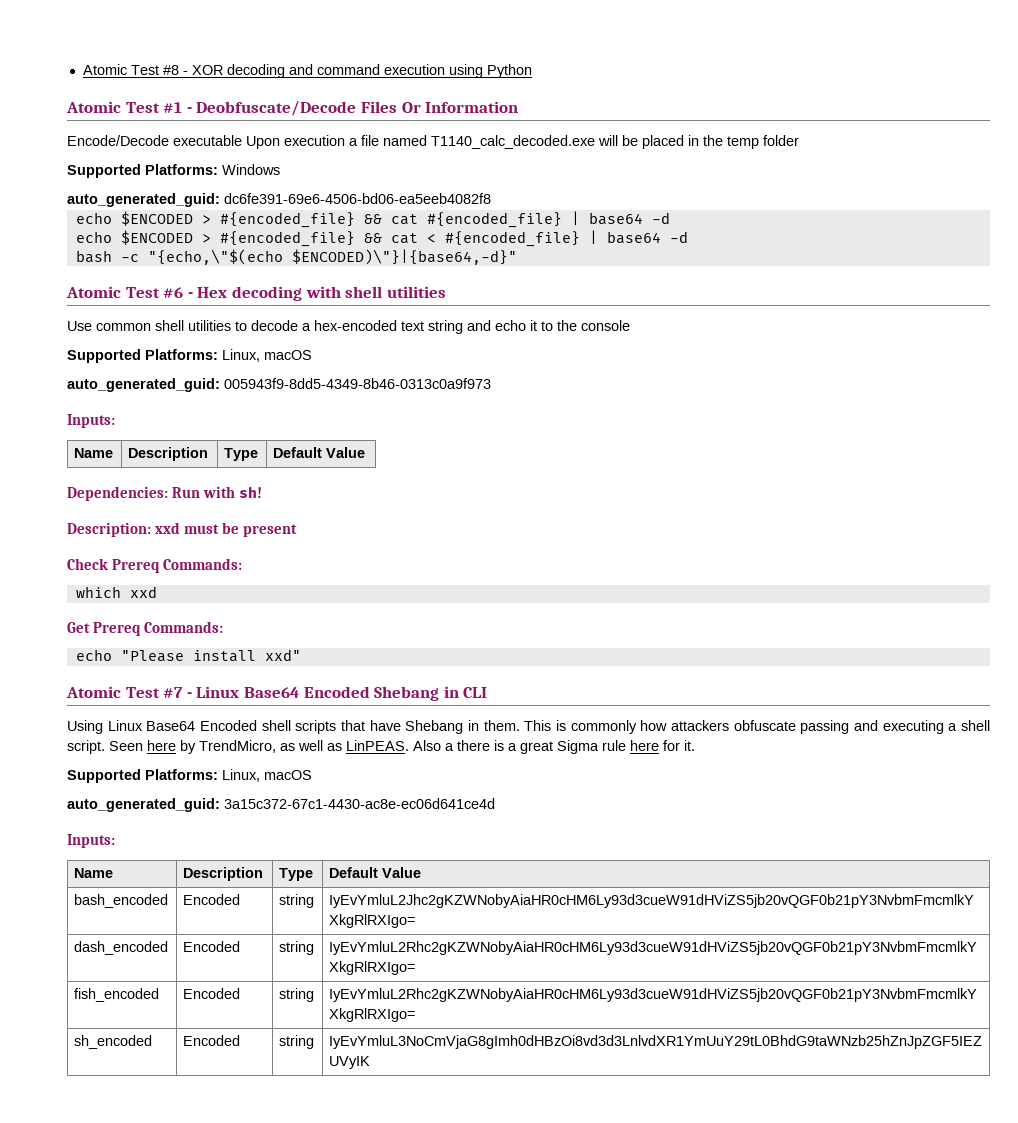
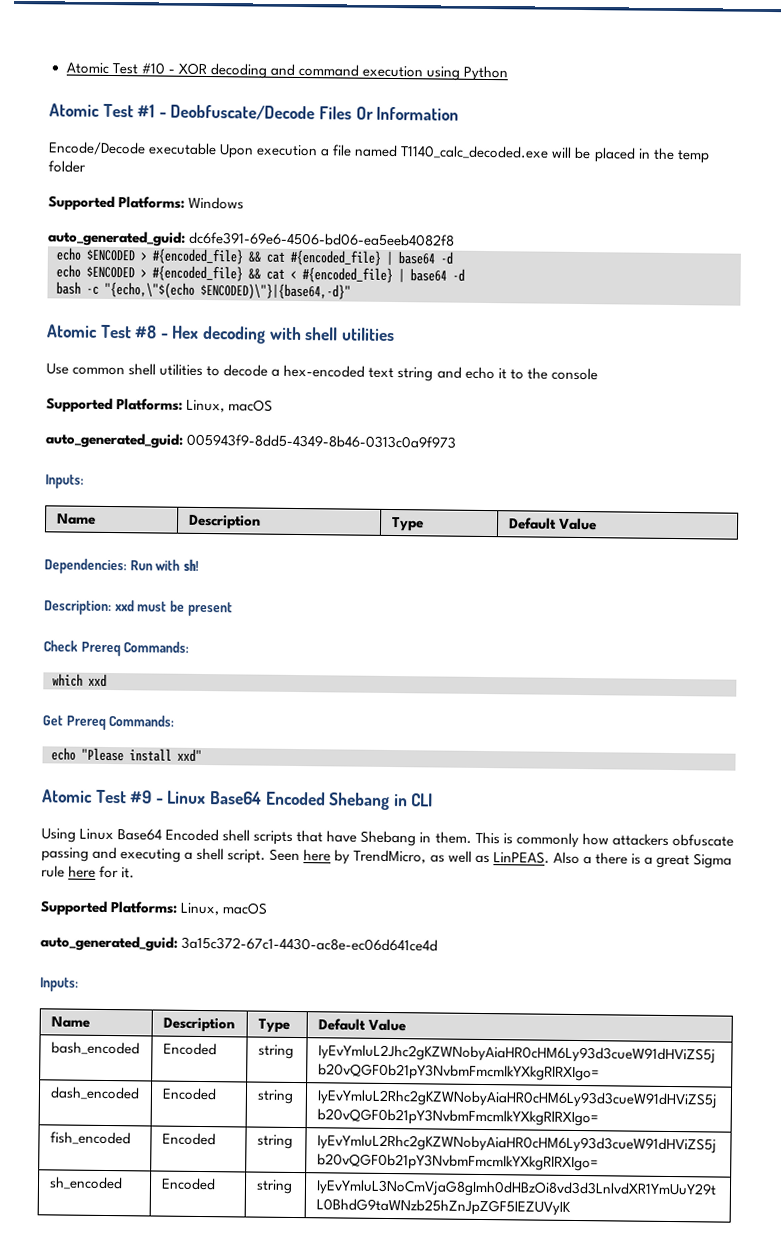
- Atomic Test #8 - XOR decoding and command execution using Python
+ Atomic Test #10 - XOR decoding and command execution using Python
- Atomic Test #6 - Hex decoding with shell utilities
+ Atomic Test #8 - Hex decoding with shell utilities
- Atomic Test #7 - Linux Base64 Encoded Shebang in CLI
+ Atomic Test #9 - Linux Base64 Encoded Shebang in CLI

